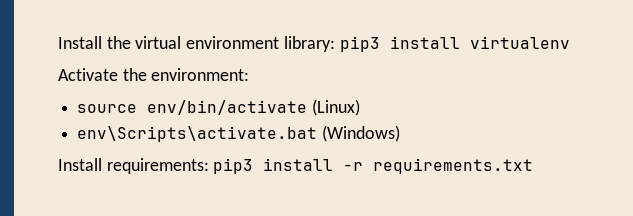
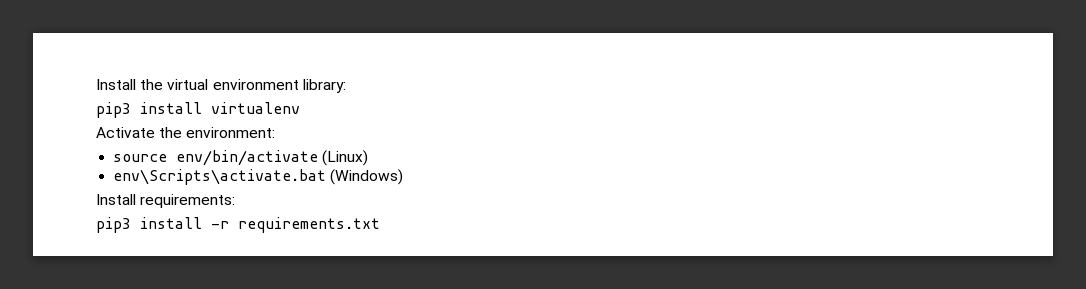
- Install the virtual environment library: pip3 install virtualenv
+ Install the virtual environment library:
+ pip3 install virtualenv
- Install requirements: pip3 install -r requirements.txt
+ Install requirements:
+ pip3 install -r requirements.txt

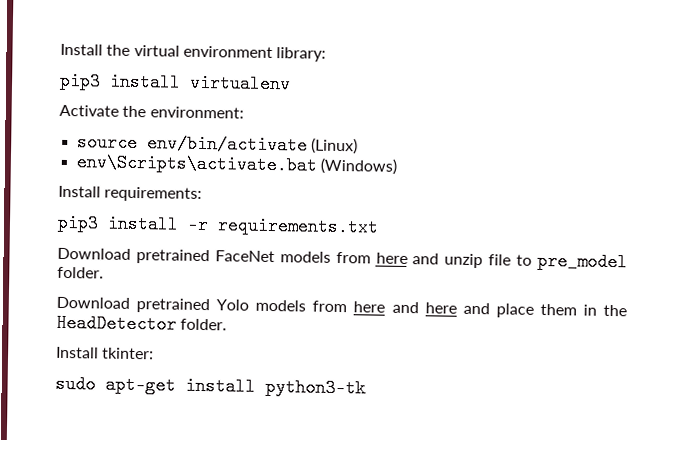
+ Download pretrained FaceNet models from here and unzip file to pre_model folder.
+ Download pretrained Yolo models from here and here and place them in the HeadDetector folder.
+ Install tkinter:
+ sudo apt-get install python3-tk

